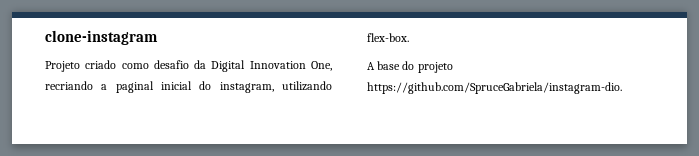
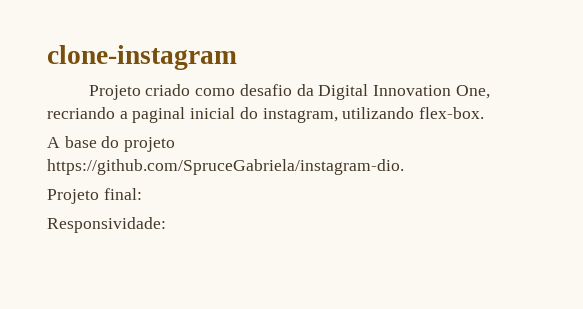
+ Projeto final:
+ Responsividade:

